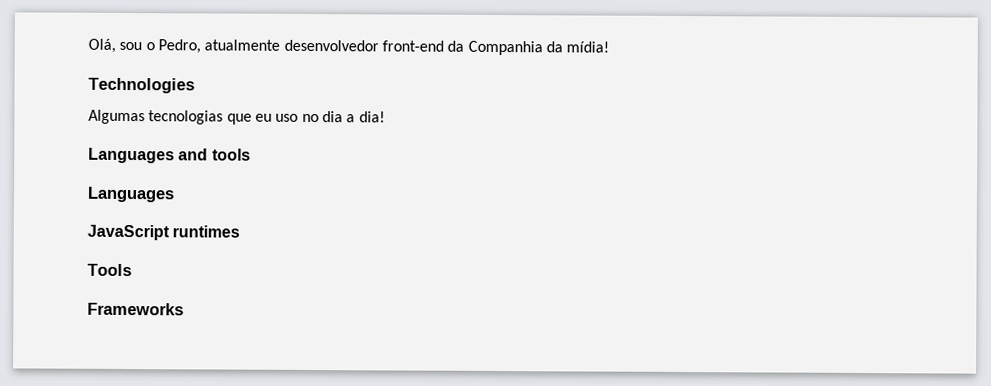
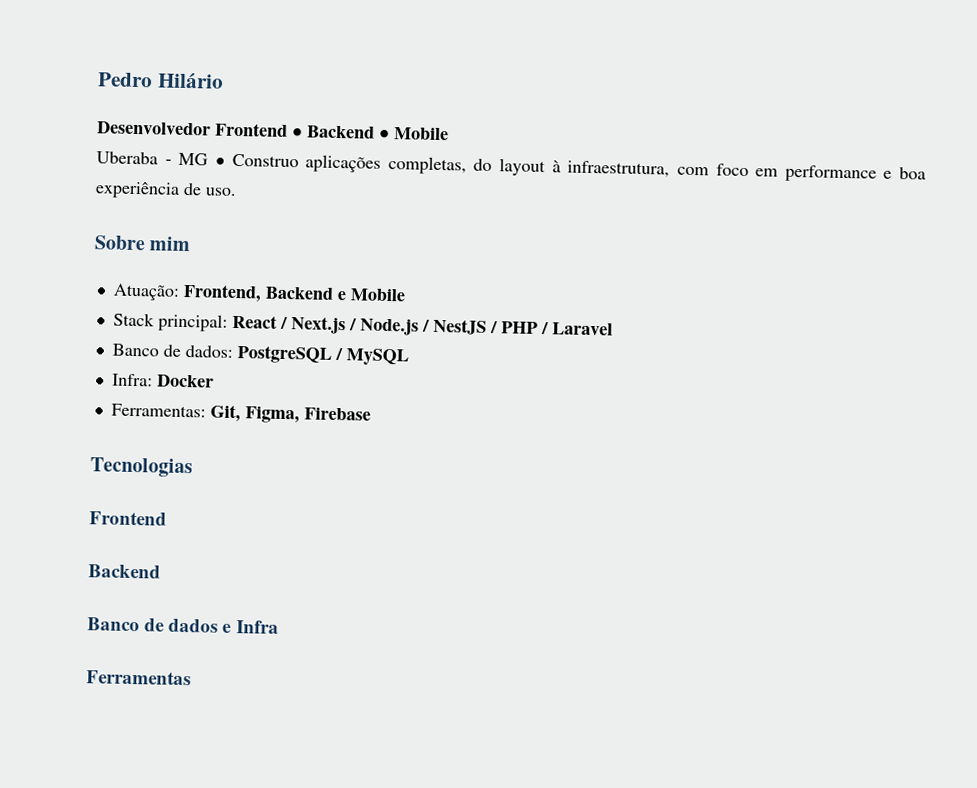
- Olá, sou o Pedro, atualmente desenvolvedor front-end da Companhia da mídia!
- Technologies
- Algumas tecnologias que eu uso no dia a dia!
- Languages and tools
- Languages
- JavaScript runtimes
- Tools
- Frameworks
+ Pedro Hilário
+ Desenvolvedor Frontend • Backend • Mobile
+ Uberaba - MG • Construo aplicações completas, do layout à infraestrutura, com foco em performance e boa experiência de uso.
+ Sobre mim
+ Atuação: Frontend, Backend e Mobile
+ Stack principal: React / Next.js / Node.js / NestJS / PHP / Laravel
+ Banco de dados: PostgreSQL / MySQL
+ Infra: Docker
+ Ferramentas: Git, Figma, Firebase
+ Tecnologias
+ Frontend
+ Backend
+ Banco de dados e Infra
+ Ferramentas

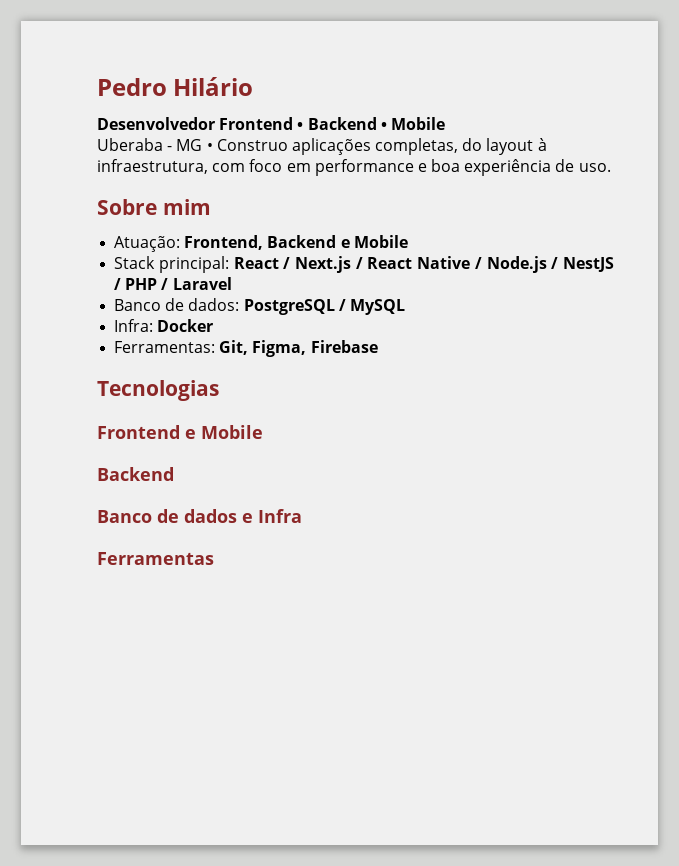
- Stack principal: React / Next.js / Node.js / NestJS / PHP / Laravel
+ Stack principal: React / Next.js / React Native / Node.js / NestJS / PHP / Laravel
  Tecnologias
- Frontend
+ Frontend e Mobile

